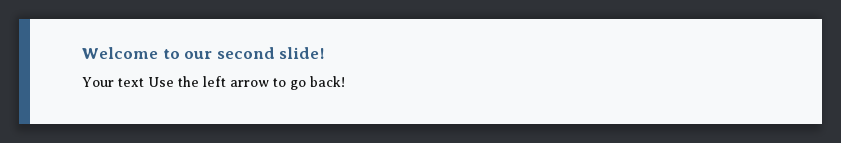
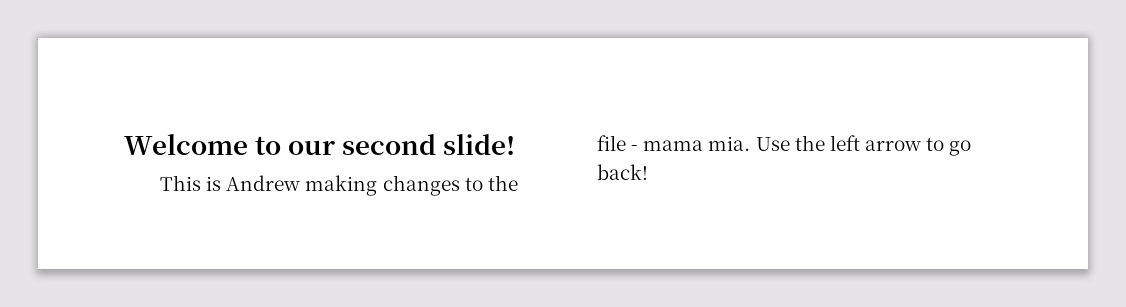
- Your text Use the left arrow to go back!
+ This is Andrew making changes to the file - mama mia. Use the left arrow to go back!

